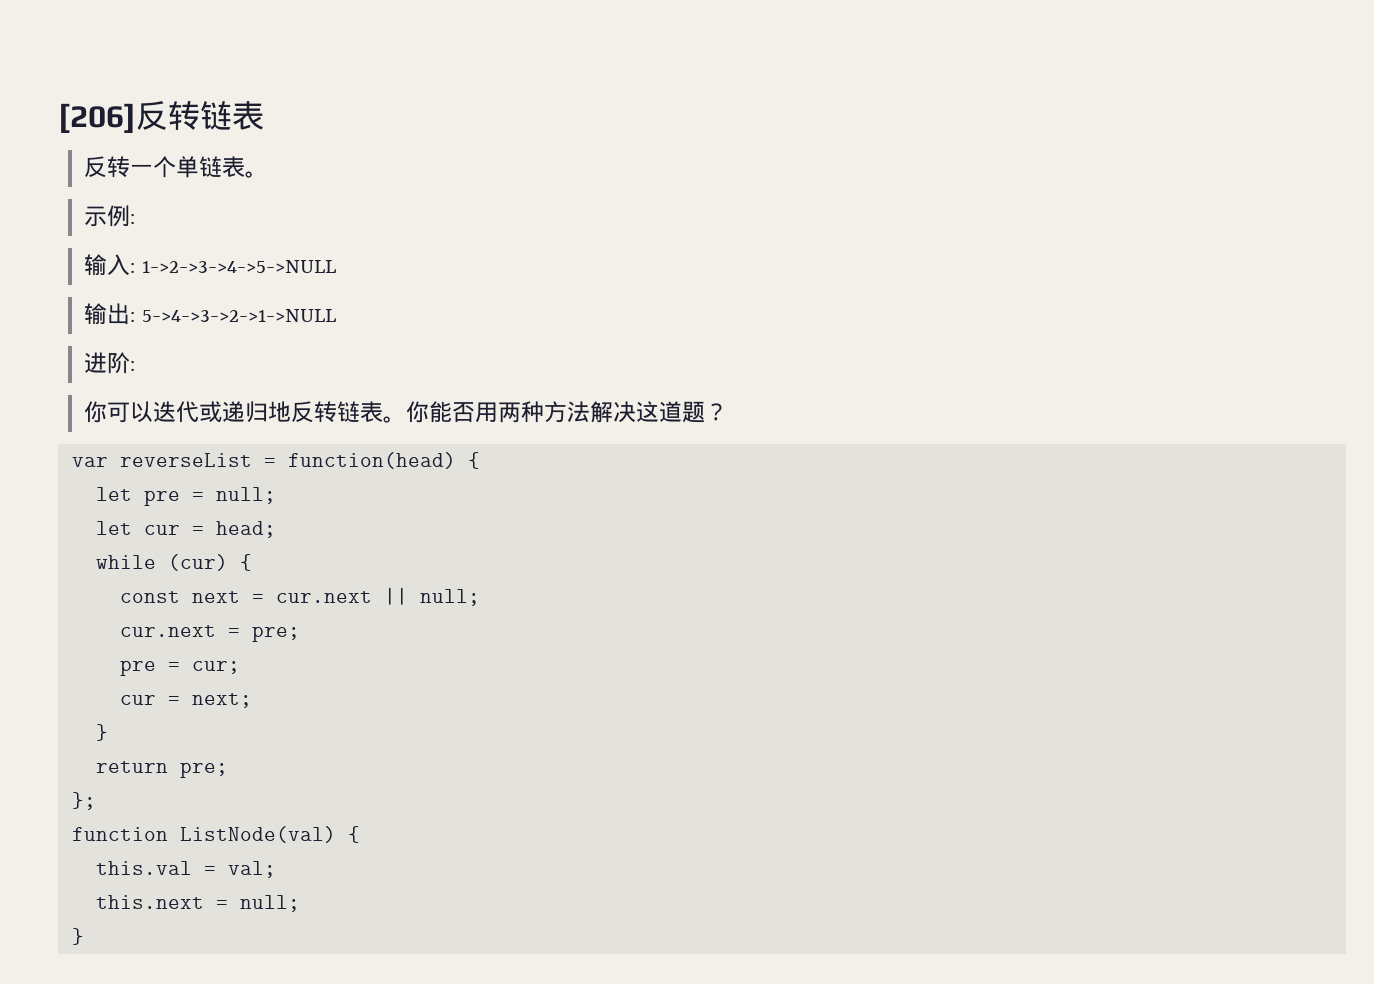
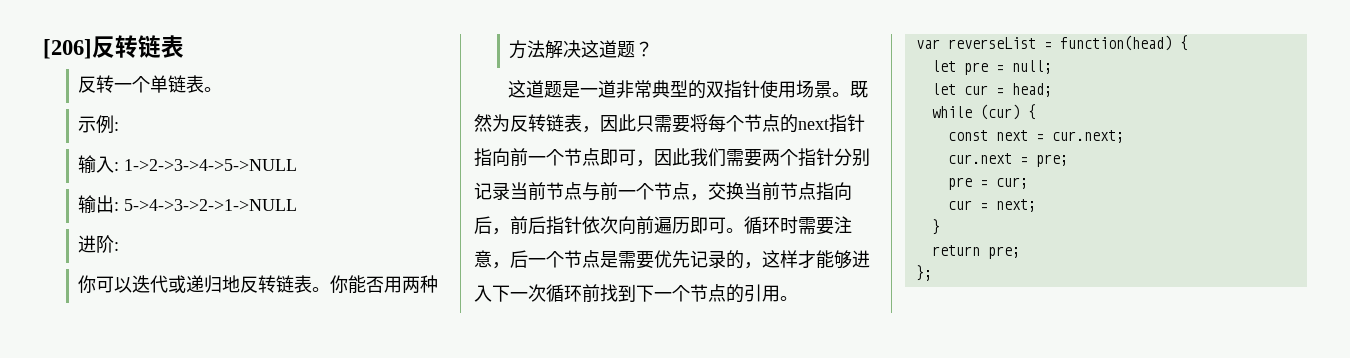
+ 这道题是一道非常典型的双指针使用场景。既然为反转链表，因此只需要将每个节点的next指针指向前一个节点即可，因此我们需要两个指针分别记录当前节点与前一个节点，交换当前节点指向后，前后指针依次向前遍历即可。循环时需要注意，后一个节点是需要优先记录的，这样才能够进入下一次循环前找到下一个节点的引用。
- const next = cur.next || null;
+ const next = cur.next;
- function ListNode(val) {
- this.val = val;
- this.next = null;
- }

